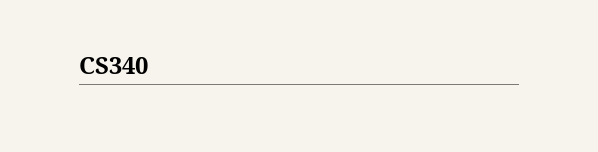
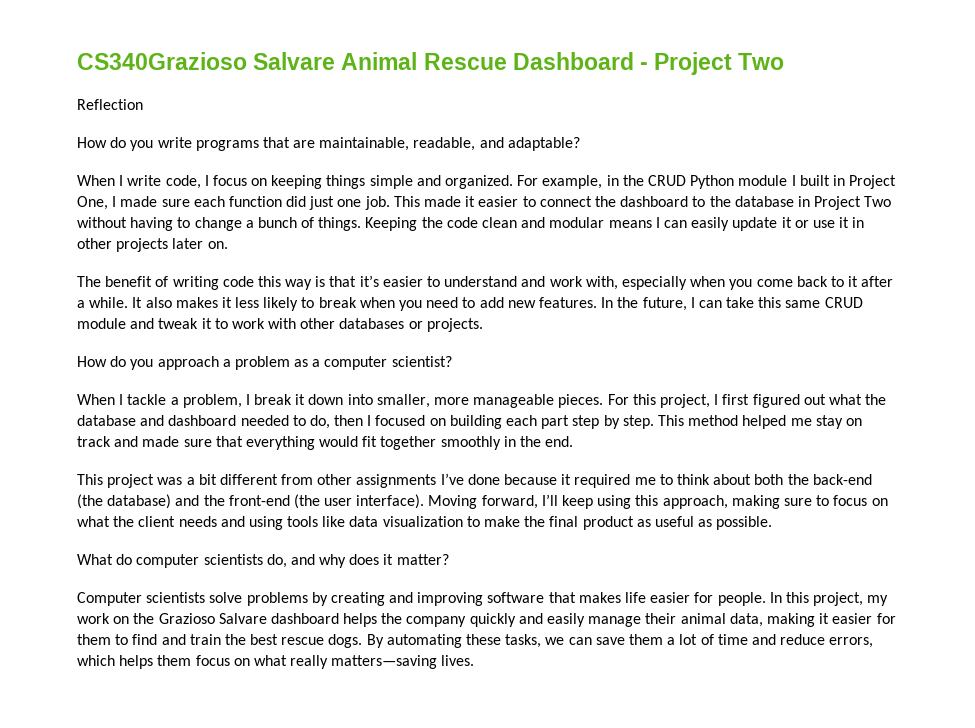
- CS340
+ CS340Grazioso Salvare Animal Rescue Dashboard - Project Two
+ Reflection
+ How do you write programs that are maintainable, readable, and adaptable?
+ When I write code, I focus on keeping things simple and organized. For example, in the CRUD Python module I built in Project One, I made sure each function did just one job. This made it easier to connect the dashboard to the database in Project Two without having to change a bunch of things. Keeping the code clean and modular means I can easily update it or use it in other projects later on.
+ The benefit of writing code this way is that it’s easier to understand and work with, especially when you come back to it after a while. It also makes it less likely to break when you need to add new features. In the future, I can take this same CRUD module and tweak it to work with other databases or projects.
+ How do you approach a problem as a computer scientist?
+ When I tackle a problem, I break it down into smaller, more manageable pieces. For this project, I first figured out what the database and dashboard needed to do, then I focused on building each part step by step. This method helped me stay on track and made sure that everything would fit together smoothly in the end.
+ This project was a bit different from other assignments I’ve done because it required me to think about both the back-end (the database) and the front-end (the user interface). Moving forward, I’ll keep using this approach, making sure to focus on what the client needs and using tools like data visualization to make the final product as useful as possible.
+ What do computer scientists do, and why does it matter?
+ Computer scientists solve problems by creating and improving software that makes life easier for people. In this project, my work on the Grazioso Salvare dashboard helps the company quickly and easily manage their animal data, making it easier for them to find and train the best rescue dogs. By automating these tasks, we can save them a lot of time and reduce errors, which helps them focus on what really matters—saving lives.

